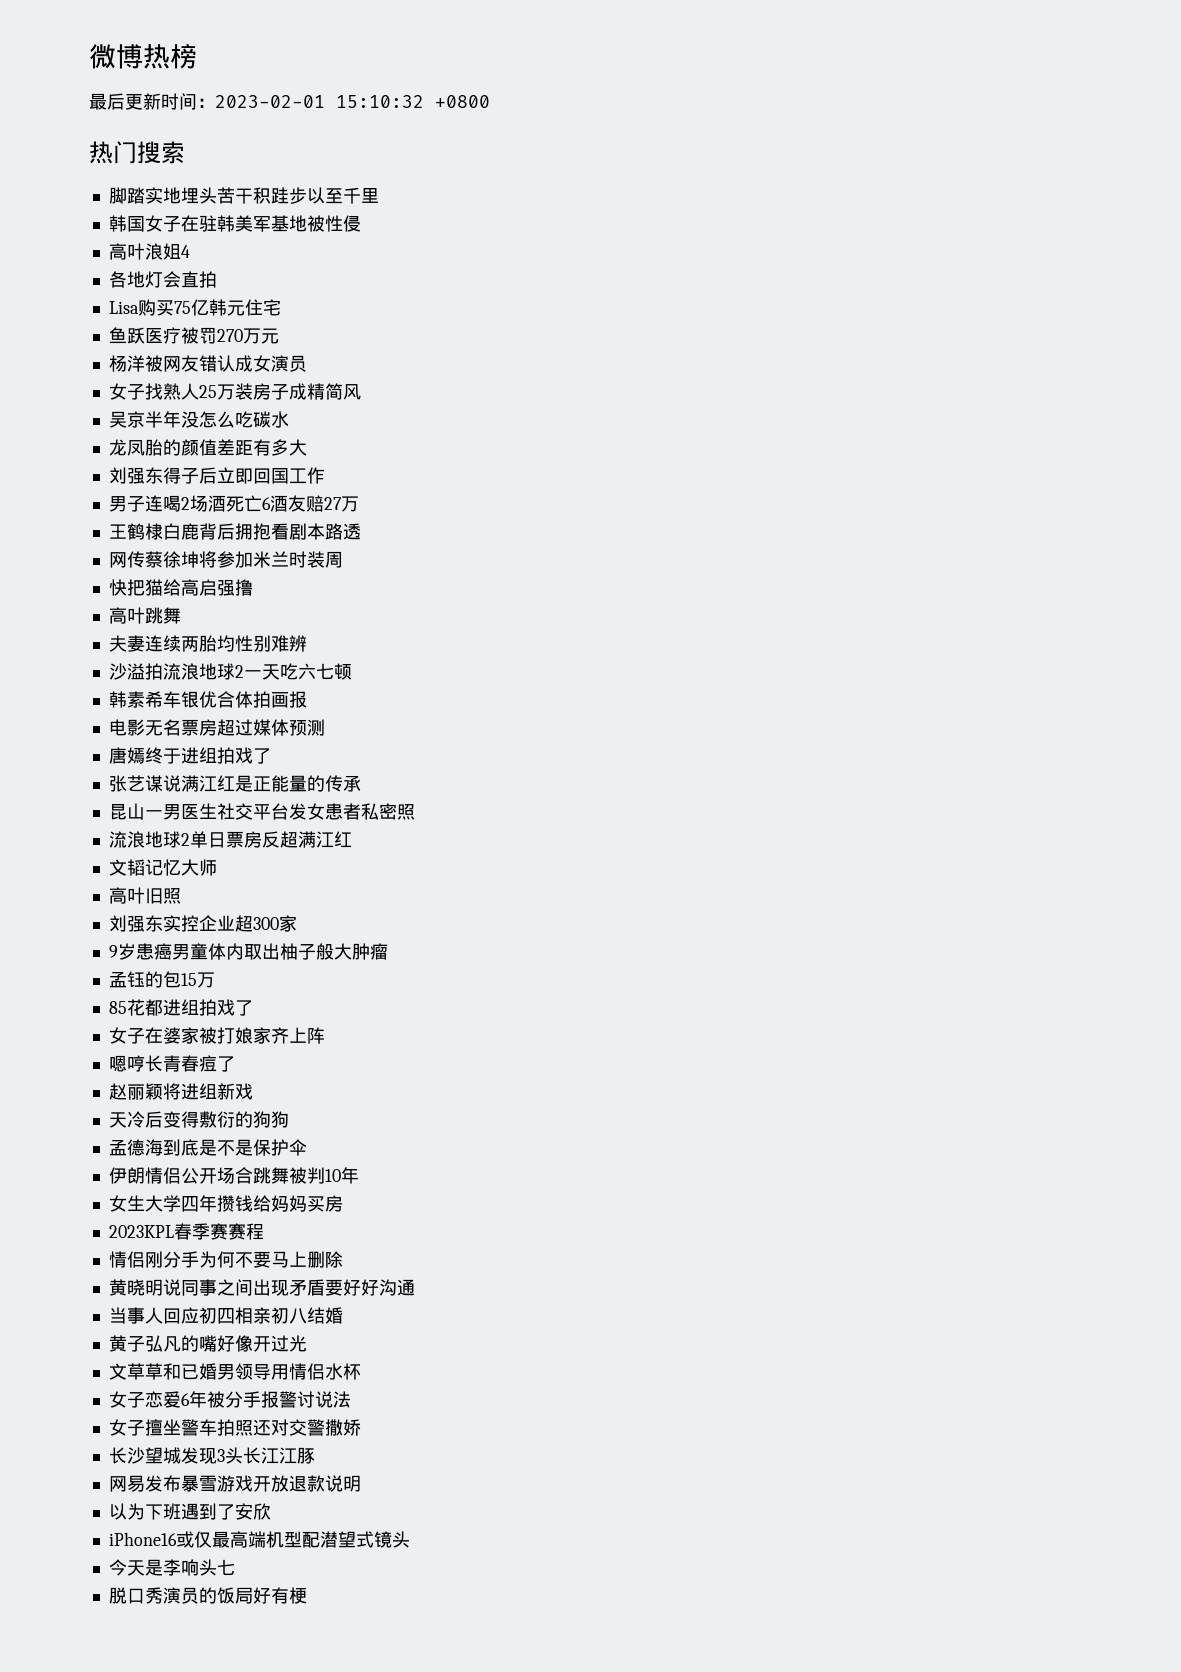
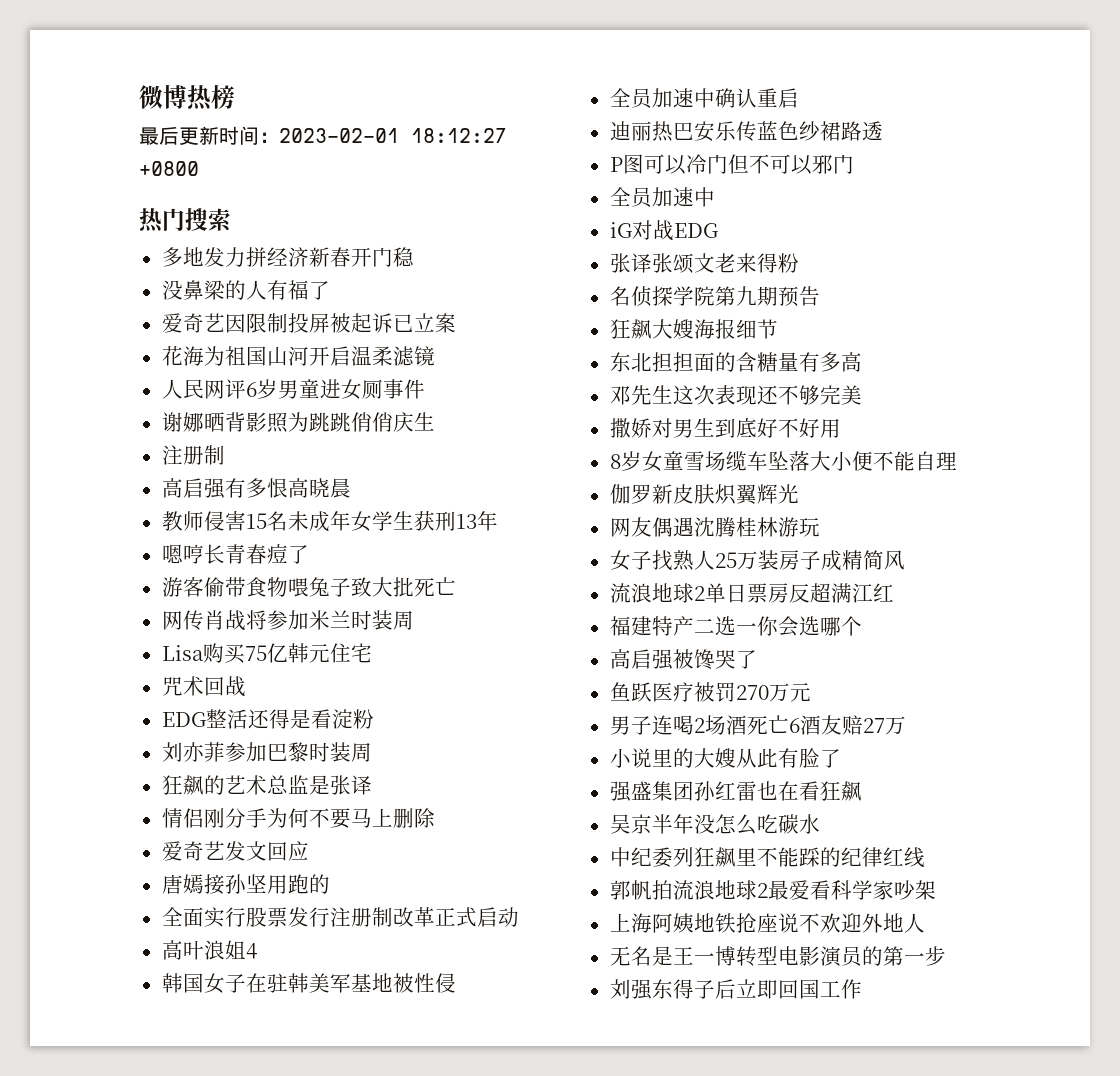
- 最后更新时间：2023-02-01 15:10:32 +0800
+ 最后更新时间：2023-02-01 18:12:27 +0800
- 脚踏实地埋头苦干积跬步以至千里
+ 多地发力拼经济新春开门稳
+ 没鼻梁的人有福了
+ 爱奇艺因限制投屏被起诉已立案
+ 花海为祖国山河开启温柔滤镜
+ 人民网评6岁男童进女厕事件
+ 谢娜晒背影照为跳跳俏俏庆生
+ 注册制
+ 高启强有多恨高晓晨
+ 教师侵害15名未成年女学生获刑13年
+ 嗯哼长青春痘了
+ 游客偷带食物喂兔子致大批死亡
+ 网传肖战将参加米兰时装周
+ Lisa购买75亿韩元住宅
+ 咒术回战
+ EDG整活还得是看淀粉
+ 刘亦菲参加巴黎时装周
+ 狂飙的艺术总监是张译
+ 情侣刚分手为何不要马上删除
+ 爱奇艺发文回应
+ 唐嫣接孙坚用跑的
+ 全面实行股票发行注册制改革正式启动
+ 高叶浪姐4
- 高叶浪姐4
- 各地灯会直拍
- Lisa购买75亿韩元住宅
- 鱼跃医疗被罚270万元
- 杨洋被网友错认成女演员
+ 全员加速中确认重启
+ 迪丽热巴安乐传蓝色纱裙路透
+ P图可以冷门但不可以邪门
+ 全员加速中
+ iG对战EDG
+ 张译张颂文老来得粉
+ 名侦探学院第九期预告
+ 狂飙大嫂海报细节
+ 东北担担面的含糖量有多高
+ 邓先生这次表现还不够完美
+ 撒娇对男生到底好不好用
+ 8岁女童雪场缆车坠落大小便不能自理
+ 伽罗新皮肤炽翼辉光
+ 网友偶遇沈腾桂林游玩
- 吴京半年没怎么吃碳水
- 龙凤胎的颜值差距有多大
- 刘强东得子后立即回国工作
+ 流浪地球2单日票房反超满江红
+ 福建特产二选一你会选哪个
+ 高启强被馋哭了
+ 鱼跃医疗被罚270万元
- 王鹤棣白鹿背后拥抱看剧本路透
- 网传蔡徐坤将参加米兰时装周
- 快把猫给高启强撸
- 高叶跳舞
- 夫妻连续两胎均性别难辨
- 沙溢拍流浪地球2一天吃六七顿
- 韩素希车银优合体拍画报
- 电影无名票房超过媒体预测
- 唐嫣终于进组拍戏了
- 张艺谋说满江红是正能量的传承
- 昆山一男医生社交平台发女患者私密照
- 流浪地球2单日票房反超满江红
- 文韬记忆大师
- 高叶旧照
- 刘强东实控企业超300家
- 9岁患癌男童体内取出柚子般大肿瘤
- 孟钰的包15万
- 85花都进组拍戏了
- 女子在婆家被打娘家齐上阵
- 嗯哼长青春痘了
- 赵丽颖将进组新戏
- 天冷后变得敷衍的狗狗
- 孟德海到底是不是保护伞
- 伊朗情侣公开场合跳舞被判10年
- 女生大学四年攒钱给妈妈买房
- 2023KPL春季赛赛程
- 情侣刚分手为何不要马上删除
- 黄晓明说同事之间出现矛盾要好好沟通
- 当事人回应初四相亲初八结婚
- 黄子弘凡的嘴好像开过光
- 文草草和已婚男领导用情侣水杯
- 女子恋爱6年被分手报警讨说法
- 女子擅坐警车拍照还对交警撒娇
- 长沙望城发现3头长江江豚
- 网易发布暴雪游戏开放退款说明
- 以为下班遇到了安欣
- iPhone16或仅最高端机型配潜望式镜头
- 今天是李响头七
- 脱口秀演员的饭局好有梗
+ 小说里的大嫂从此有脸了
+ 强盛集团孙红雷也在看狂飙
+ 吴京半年没怎么吃碳水
+ 中纪委列狂飙里不能踩的纪律红线
+ 郭帆拍流浪地球2最爱看科学家吵架
+ 上海阿姨地铁抢座说不欢迎外地人
+ 无名是王一博转型电影演员的第一步
+ 刘强东得子后立即回国工作

